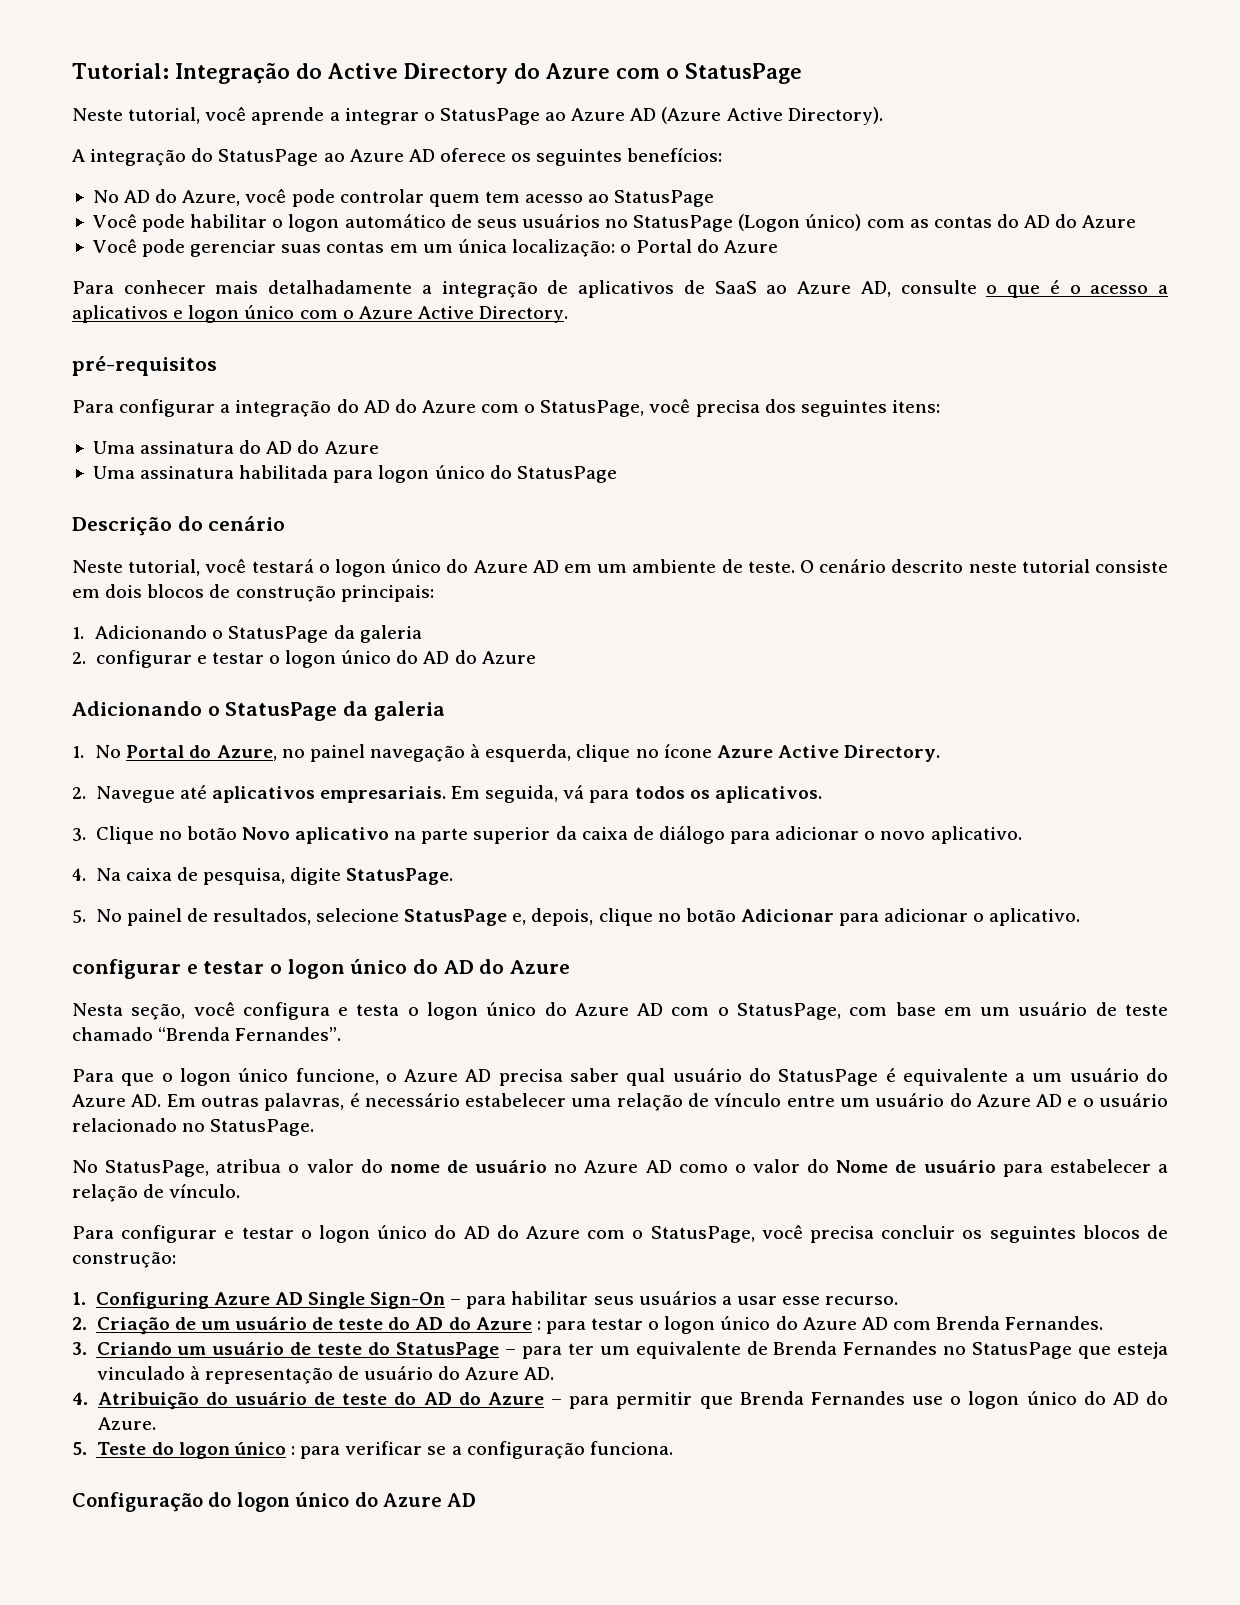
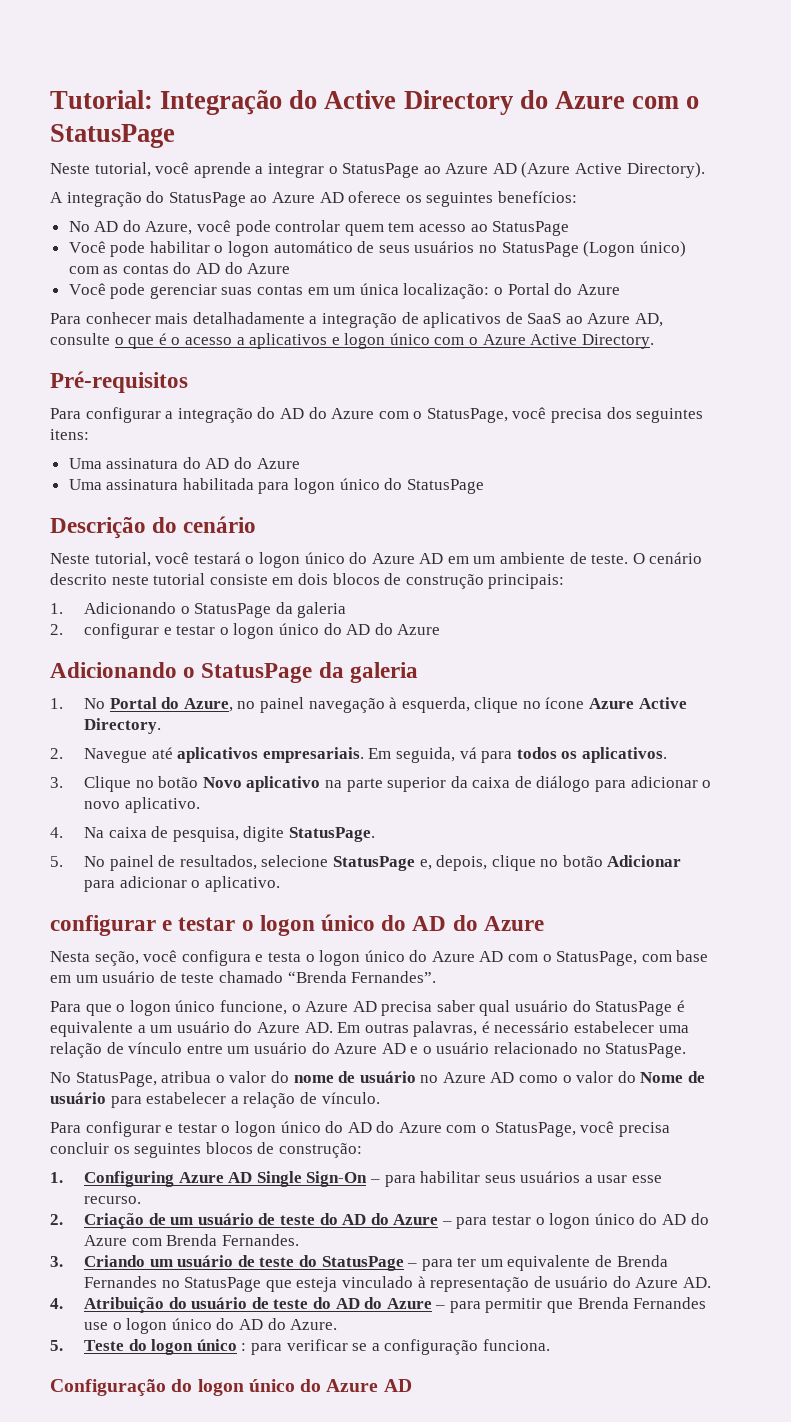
- pré-requisitos
+ Pré-requisitos
- 2. Criação de um usuário de teste do AD do Azure : para testar o logon único do Azure AD com Brenda Fernandes.
+ 2. Criação de um usuário de teste do AD do Azure – para testar o logon único do AD do Azure com Brenda Fernandes.

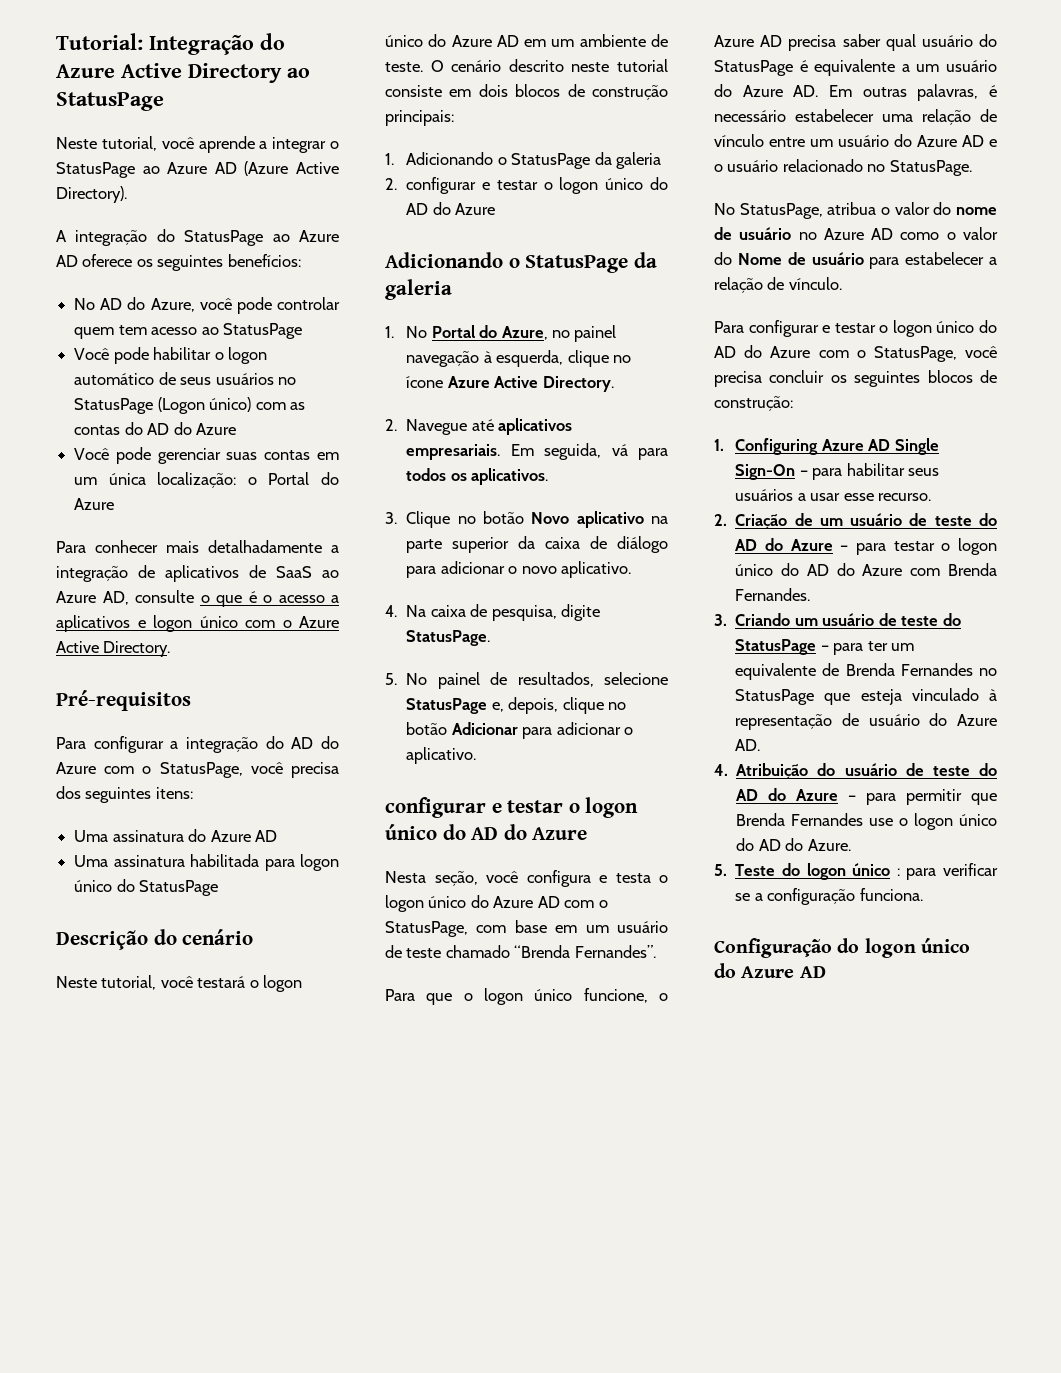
- Tutorial: Integração do Active Directory do Azure com o StatusPage
+ Tutorial: Integração do Azure Active Directory ao StatusPage
- Uma assinatura do AD do Azure
+ Uma assinatura do Azure AD

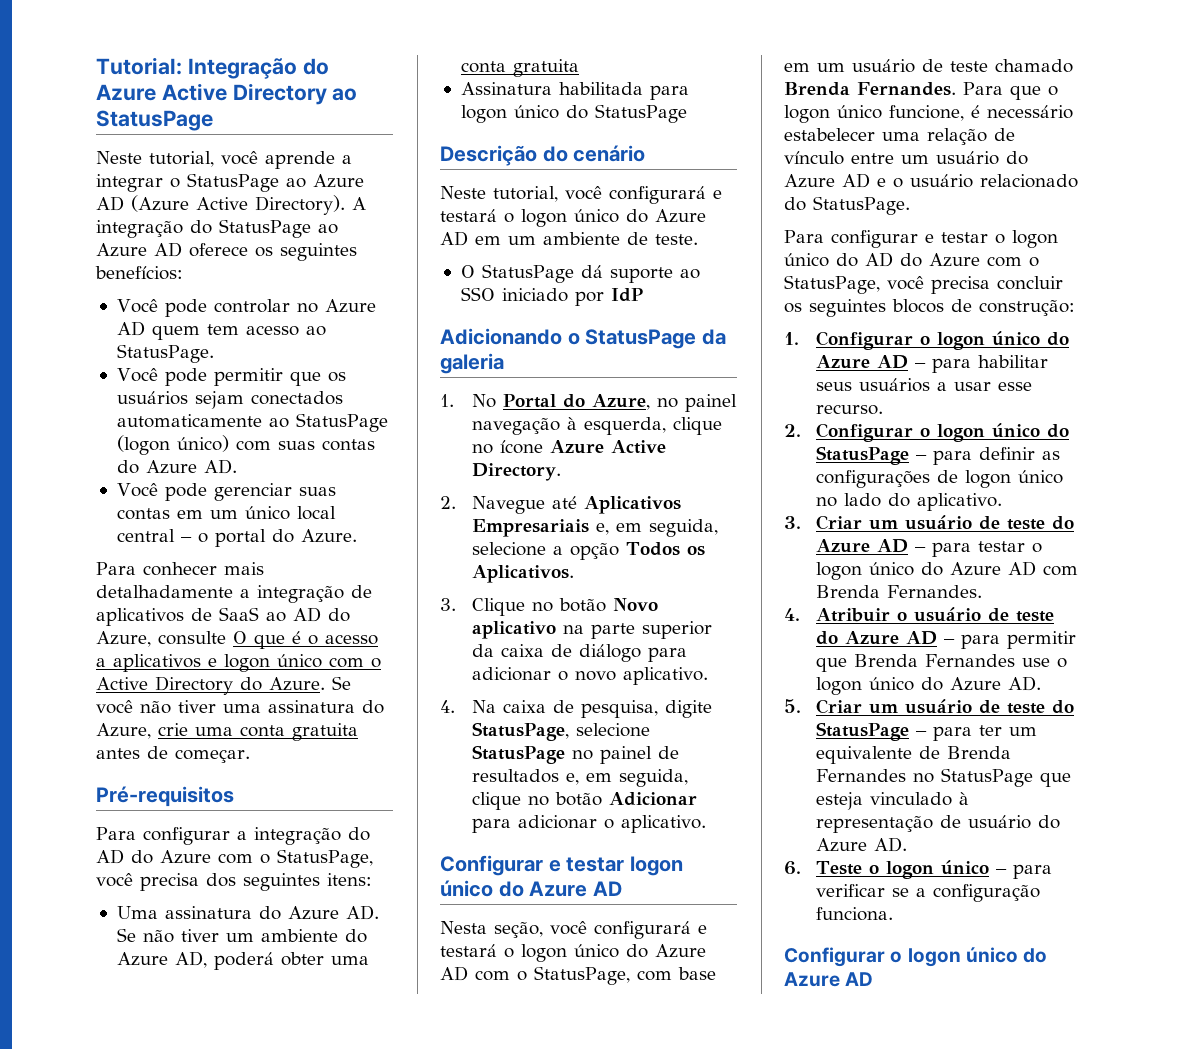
- Neste tutorial, você aprende a integrar o StatusPage ao Azure AD (Azure Active Directory).
- A integração do StatusPage ao Azure AD oferece os seguintes benefícios:
+ Neste tutorial, você aprende a integrar o StatusPage ao Azure AD (Azure Active Directory). A integração do StatusPage ao Azure AD oferece os seguintes benefícios:
- No AD do Azure, você pode controlar quem tem acesso ao StatusPage
- Você pode habilitar o logon automático de seus usuários no StatusPage (Logon único) com as contas do AD do Azure
+ Você pode controlar no Azure AD quem tem acesso ao StatusPage.
+ Você pode permitir que os usuários sejam conectados automaticamente ao StatusPage (logon único) com suas contas do Azure AD.
- Você pode gerenciar suas contas em um única localização: o Portal do Azure
+ Você pode gerenciar suas contas em um único local central – o portal do Azure.
- Para conhecer mais detalhadamente a integração de aplicativos de SaaS ao Azure AD, consulte o que é o acesso a aplicativos e logon único com o Azure Active Directory.
+ Para conhecer mais detalhadamente a integração de aplicativos de SaaS ao AD do Azure, consulte O que é o acesso a aplicativos e logon único com o Active Directory do Azure. Se você não tiver uma assinatura do Azure, crie uma conta gratuita antes de começar.
- Uma assinatura do Azure AD
- Uma assinatura habilitada para logon único do StatusPage
+ Uma assinatura do Azure AD. Se não tiver um ambiente do Azure AD, poderá obter uma conta gratuita
+ Assinatura habilitada para logon único do StatusPage
- Neste tutorial, você testará o logon único do Azure AD em um ambiente de teste. O cenário descrito neste tutorial consiste em dois blocos de construção principais:
- 1. Adicionando o StatusPage da galeria
- 2. configurar e testar o logon único do AD do Azure
+ Neste tutorial, você configurará e testará o logon único do Azure AD em um ambiente de teste.
+ O StatusPage dá suporte ao SSO iniciado por IdP
- 2. Navegue até aplicativos empresariais. Em seguida, vá para todos os aplicativos.
+ 2. Navegue até Aplicativos Empresariais e, em seguida, selecione a opção Todos os Aplicativos.
- 4. Na caixa de pesquisa, digite StatusPage.
- 5. No painel de resultados, selecione StatusPage e, depois, clique no botão Adicionar para adicionar o aplicativo.
- configurar e testar o logon único do AD do Azure
+ 4. Na caixa de pesquisa, digite StatusPage, selecione StatusPage no painel de resultados e, em seguida, clique no botão Adicionar para adicionar o aplicativo.
+ Configurar e testar logon único do Azure AD
- Nesta seção, você configura e testa o logon único do Azure AD com o StatusPage, com base em um usuário de teste chamado “Brenda Fernandes”.
- Para que o logon único funcione, o Azure AD precisa saber qual usuário do StatusPage é equivalente a um usuário do Azure AD. Em outras palavras, é necessário estabelecer uma relação de vínculo entre um usuário do Azure AD e o usuário relacionado no StatusPage.
- No StatusPage, atribua o valor do nome de usuário no Azure AD como o valor do Nome de usuário para estabelecer a relação de vínculo.
+ Nesta seção, você configurará e testará o logon único do Azure AD com o StatusPage, com base em um usuário de teste chamado Brenda Fernandes. Para que o logon único funcione, é necessário estabelecer uma relação de vínculo entre um usuário do Azure AD e o usuário relacionado do StatusPage.
- 1. Configuring Azure AD Single Sign-On – para habilitar seus usuários a usar esse recurso.
+ 1. Configurar o logon único do Azure AD – para habilitar seus usuários a usar esse recurso.
- 2. Criação de um usuário de teste do AD do Azure – para testar o logon único do AD do Azure com Brenda Fernandes.
+ 2. Configurar o logon único do StatusPage – para definir as configurações de logon único no lado do aplicativo.
+ 3. Criar um usuário de teste do Azure AD – para testar o logon único do Azure AD com Brenda Fernandes.
- 3. Criando um usuário de teste do StatusPage – para ter um equivalente de Brenda Fernandes no StatusPage que esteja vinculado à representação de usuário do Azure AD.
+ 4. Atribuir o usuário de teste do Azure AD – para permitir que Brenda Fernandes use o logon único do Azure AD.
+ 5. Criar um usuário de teste do StatusPage – para ter um equivalente de Brenda Fernandes no StatusPage que esteja vinculado à representação de usuário do Azure AD.
- 4. Atribuição do usuário de teste do AD do Azure – para permitir que Brenda Fernandes use o logon único do AD do Azure.
- 5. Teste do logon único : para verificar se a configuração funciona.
- Configuração do logon único do Azure AD
+ 6. Teste o logon único – para verificar se a configuração funciona.
+ Configurar o logon único do Azure AD

